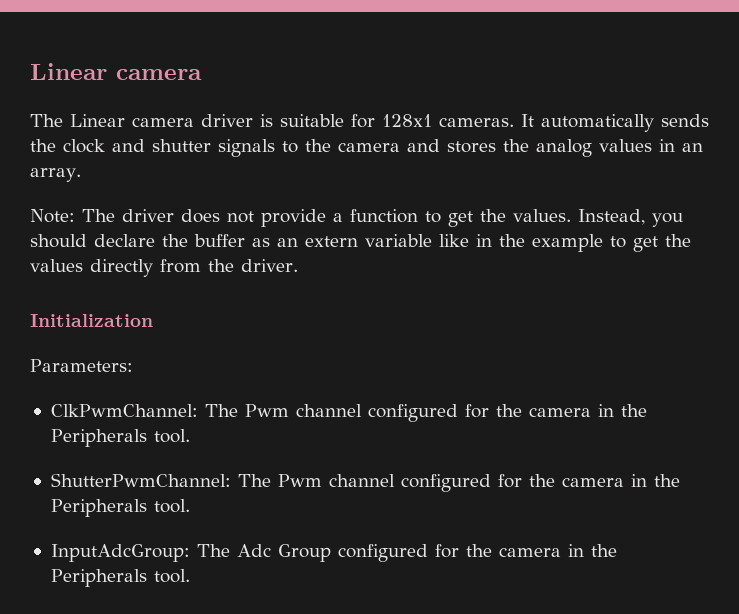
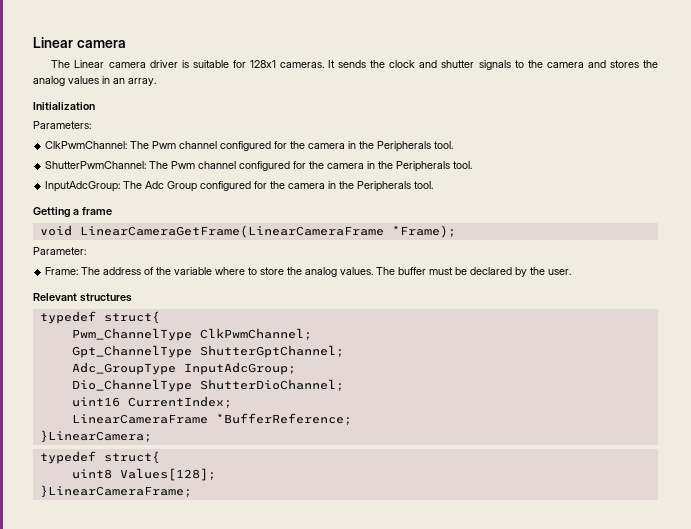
- It automatically sends the clock and shutter signals to the camera and stores the analog values in an array.
+ It sends the clock and shutter signals to the camera and stores the analog values in an array.
- Note: The driver does not provide a function to get the values. Instead, you should declare the buffer as an extern variable like in the example to get the values directly from the driver.
+ Getting a frame
+ void LinearCameraGetFrame(LinearCameraFrame *Frame);
+ Parameter:
+ Frame: The address of the variable where to store the analog values. The buffer must be declared by the user.
+ Relevant structures
+ typedef struct{
+ Pwm_ChannelType ClkPwmChannel;
+ Gpt_ChannelType ShutterGptChannel;
+ Adc_GroupType InputAdcGroup;
+ Dio_ChannelType ShutterDioChannel;
+ uint16 CurrentIndex;
+ LinearCameraFrame *BufferReference;
+ }LinearCamera;
+ typedef struct{
+ uint8 Values[128];
+ }LinearCameraFrame;

